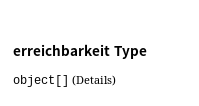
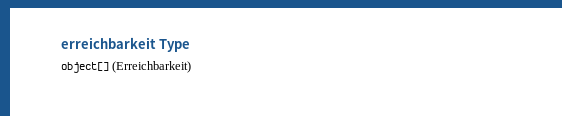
- object[] (Details)
+ object[] (Erreichbarkeit)

